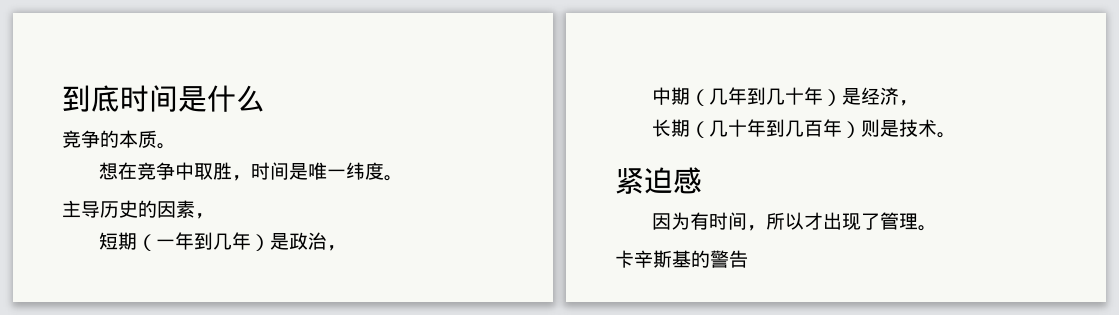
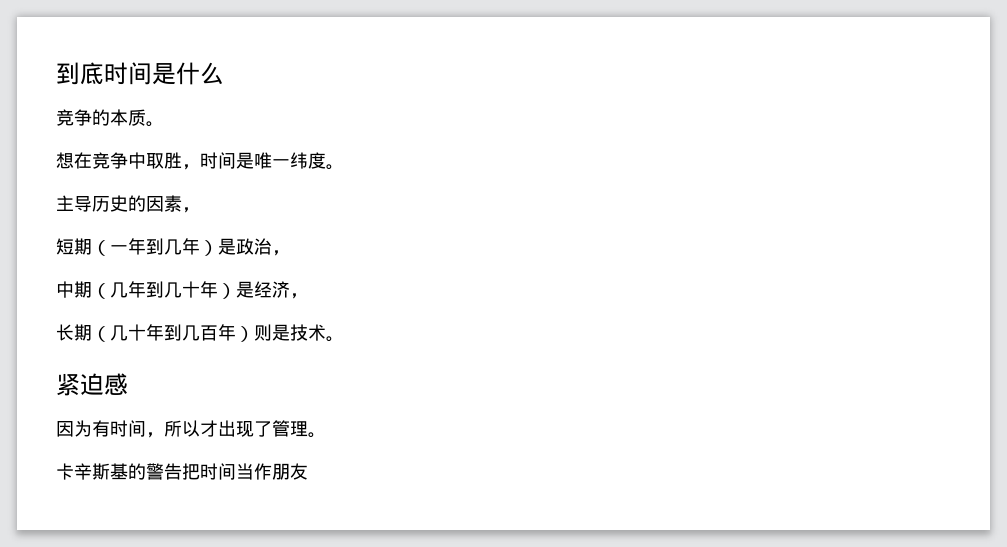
- 卡辛斯基的警告
+ 卡辛斯基的警告把时间当作朋友

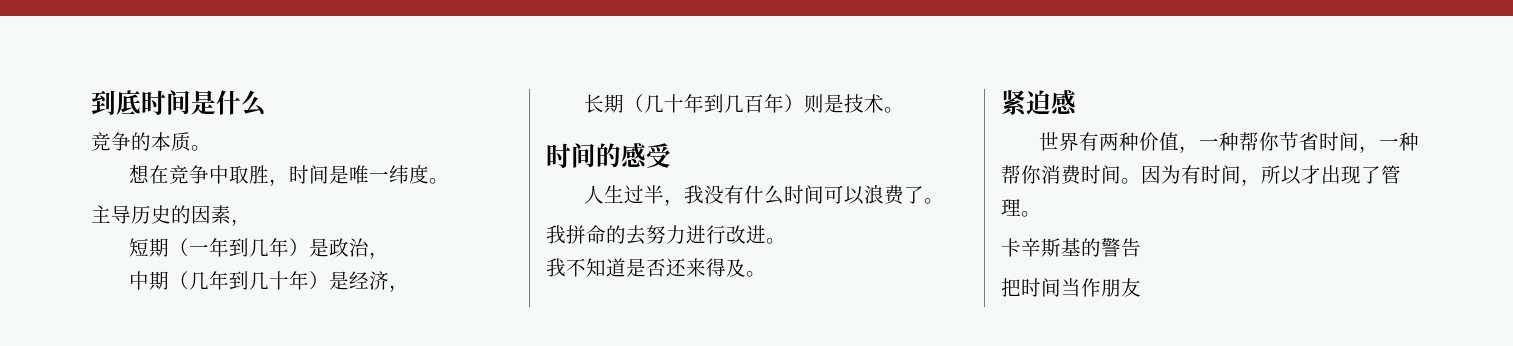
+ 时间的感受
+ 人生过半，我没有什么时间可以浪费了。
+ 我拼命的去努力进行改进。
+ 我不知道是否还来得及。
  紧迫感
- 因为有时间，所以才出现了管理。
+ 世界有两种价值，一种帮你节省时间，一种帮你消费时间。因为有时间，所以才出现了管理。
- 卡辛斯基的警告把时间当作朋友
+ 卡辛斯基的警告
+ 把时间当作朋友

